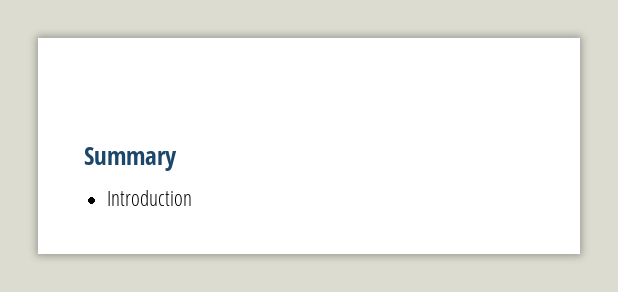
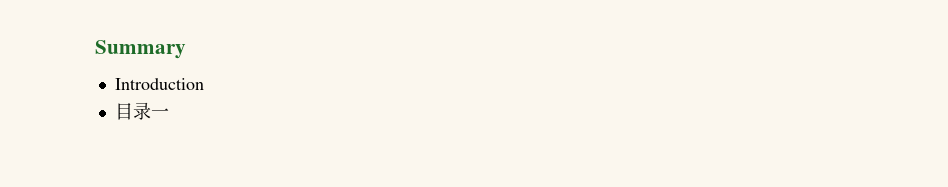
+ 目录一

